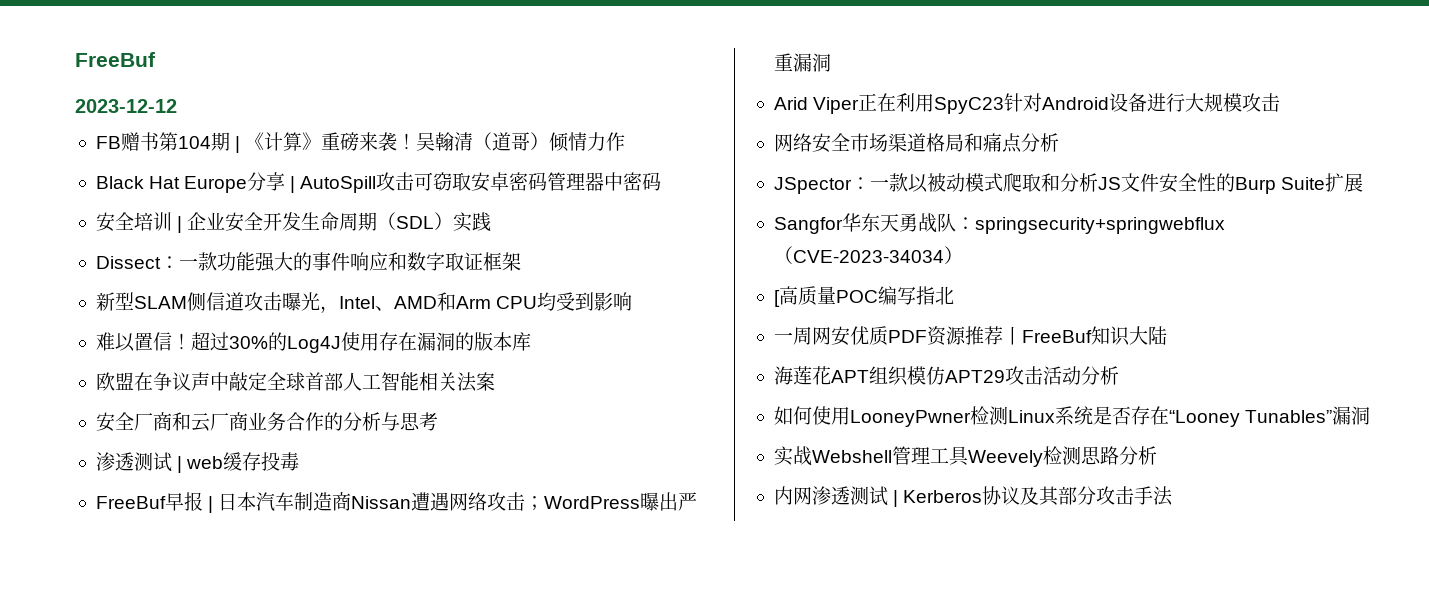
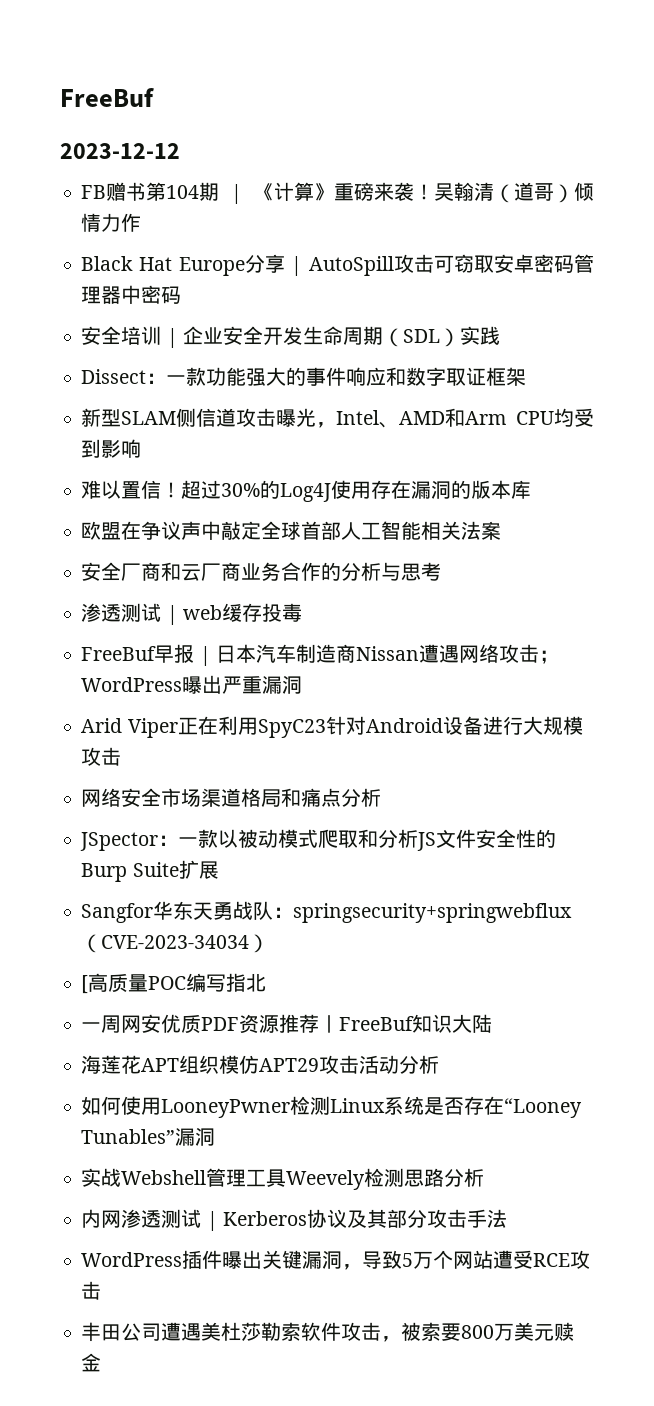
+ WordPress插件曝出关键漏洞，导致5万个网站遭受RCE攻击
+ 丰田公司遭遇美杜莎勒索软件攻击，被索要800万美元赎金

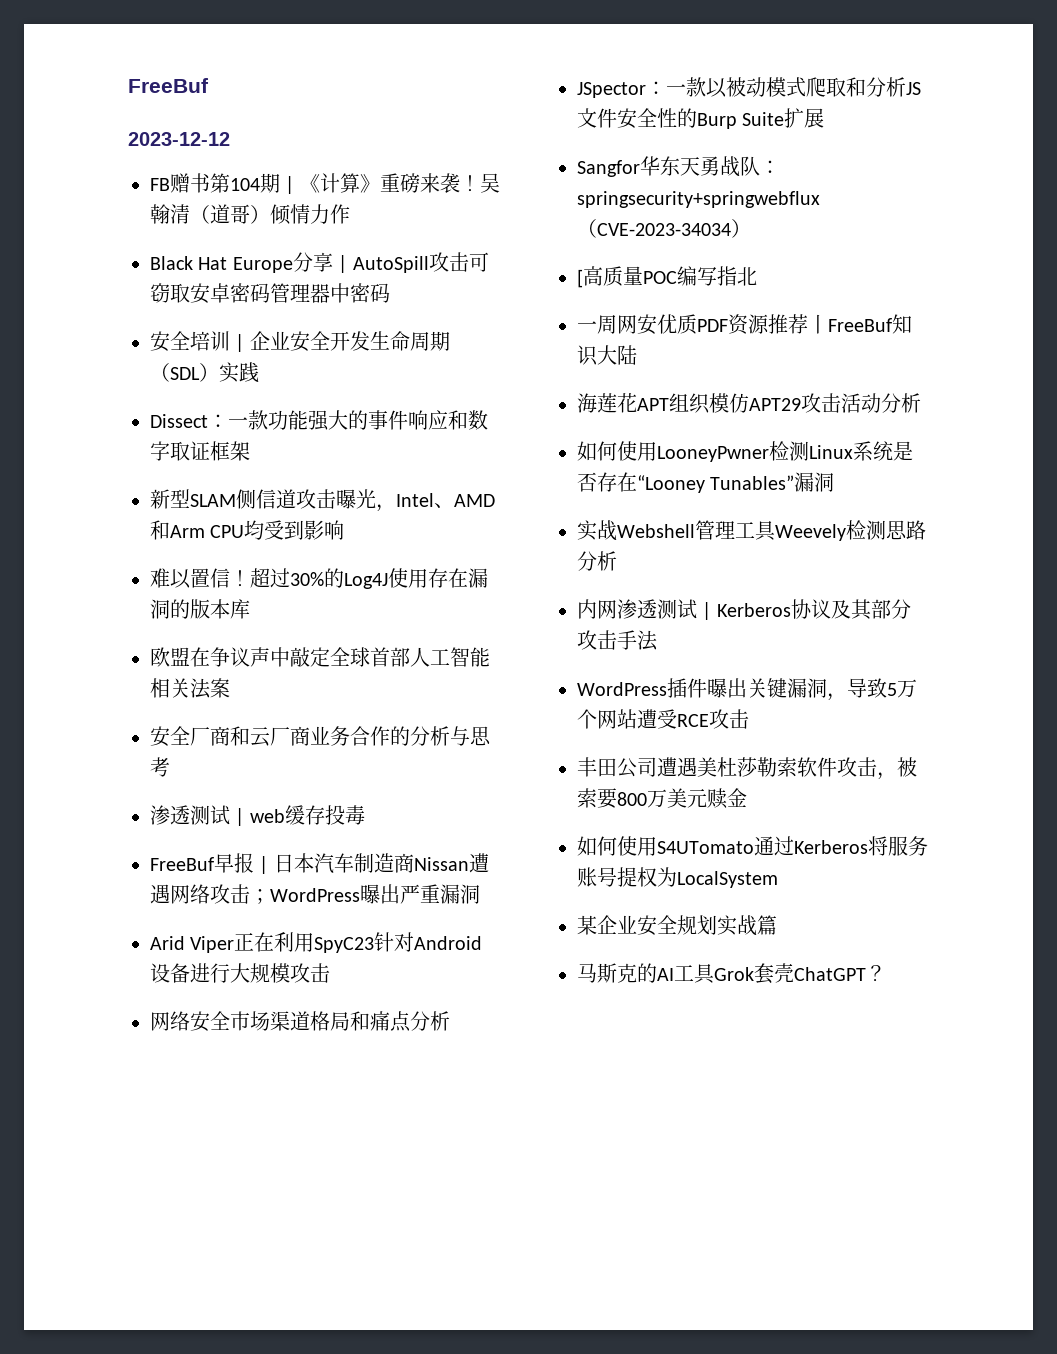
+ 如何使用S4UTomato通过Kerberos将服务账号提权为LocalSystem
+ 某企业安全规划实战篇
+ 马斯克的AI工具Grok套壳ChatGPT？

